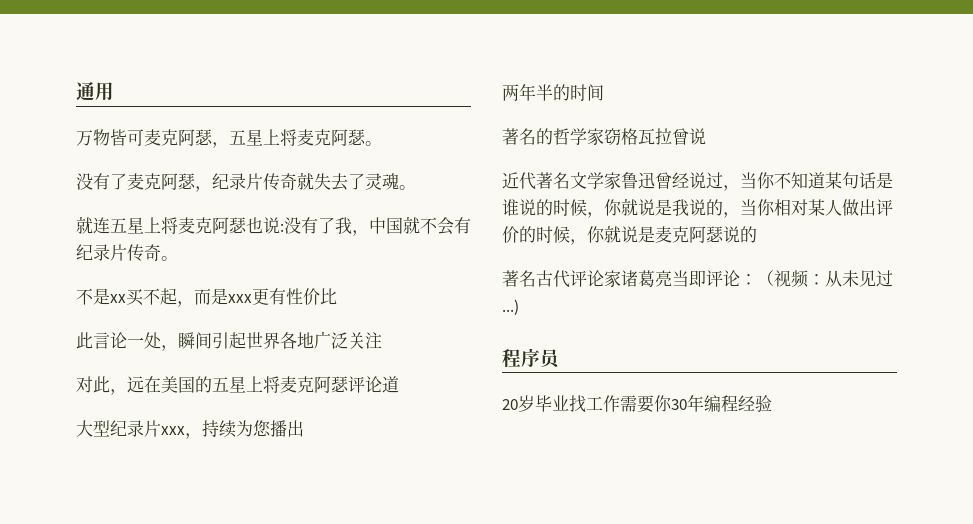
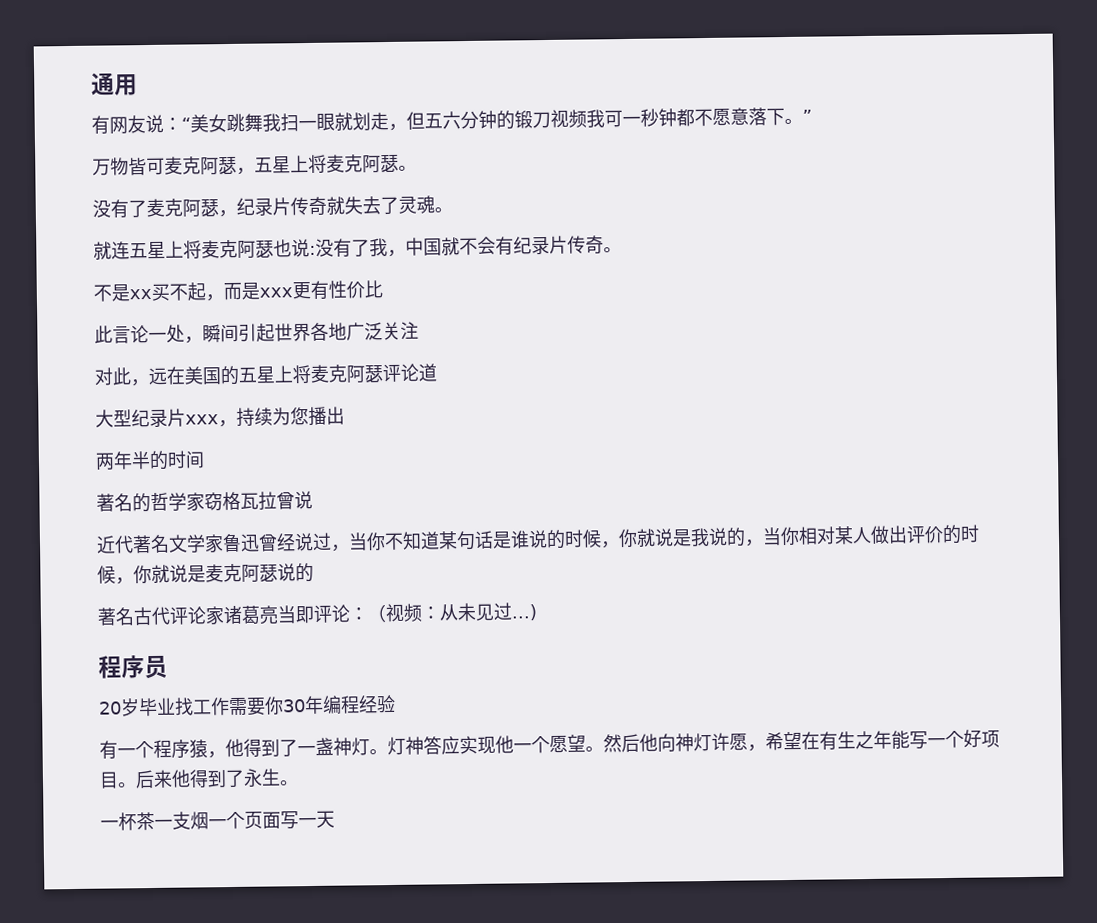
+ 有网友说：“美女跳舞我扫一眼就划走，但五六分钟的锻刀视频我可一秒钟都不愿意落下。”
+ 有一个程序猿，他得到了一盏神灯。灯神答应实现他一个愿望。然后他向神灯许愿，希望在有生之年能写一个好项目。后来他得到了永生。
+ 一杯茶一支烟一个页面写一天

